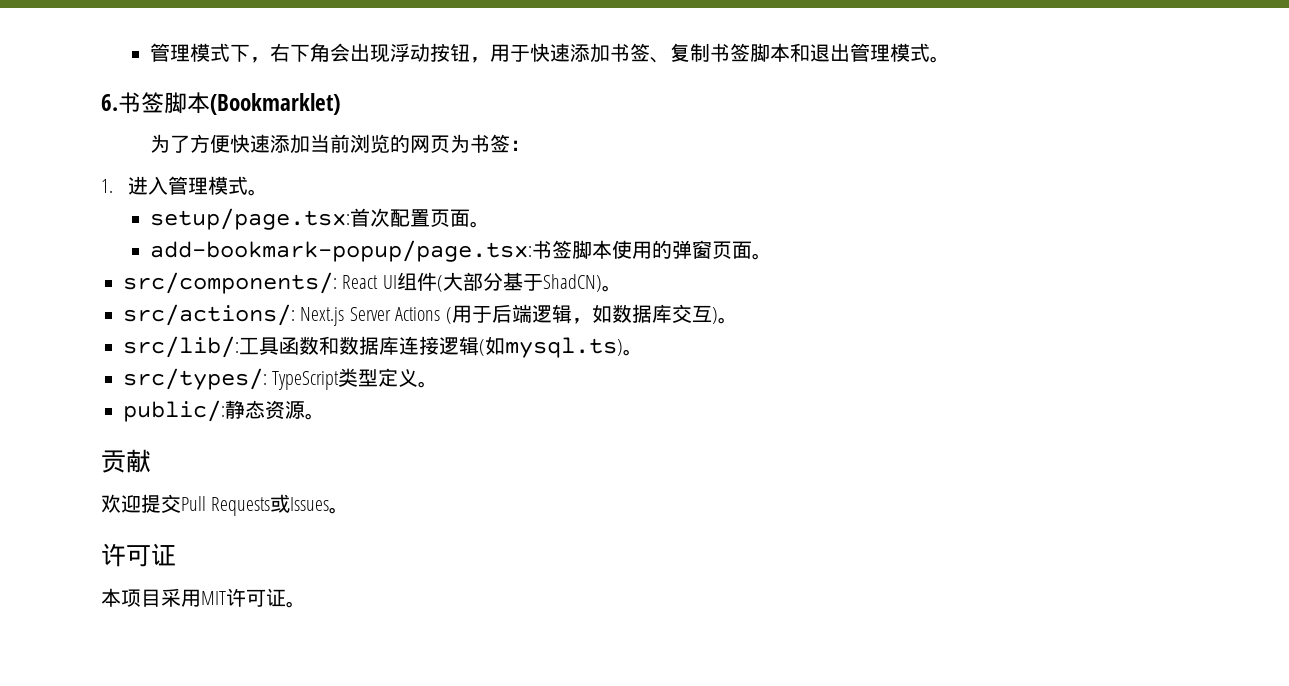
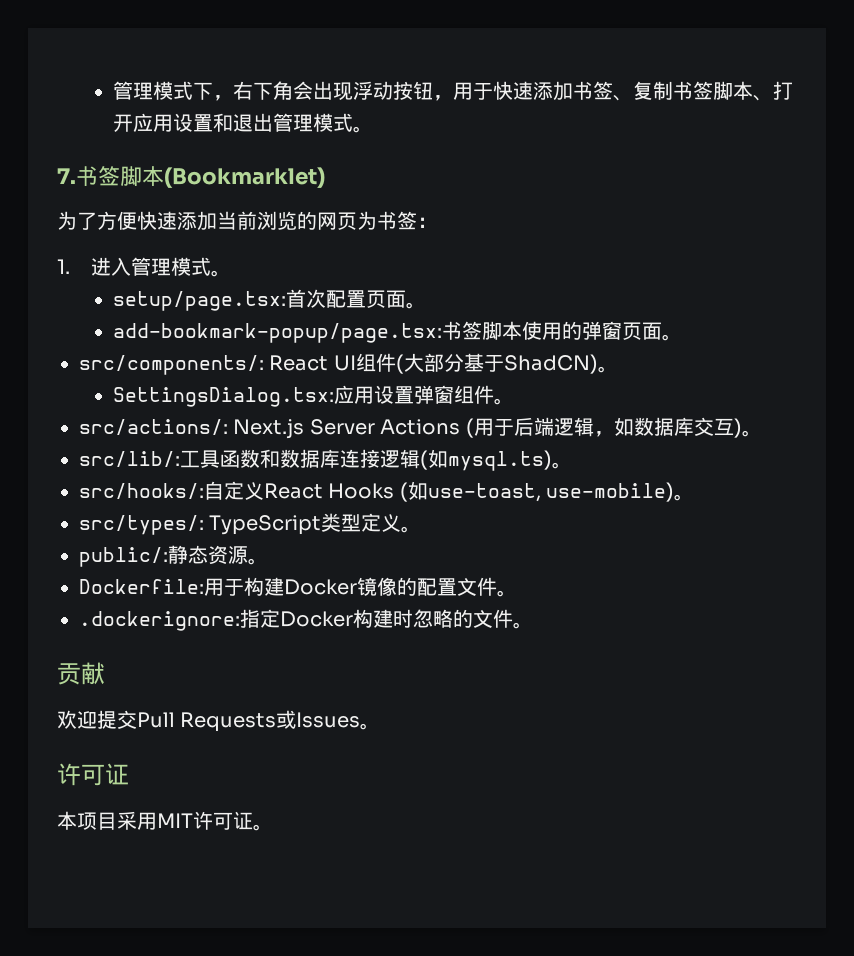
- 管理模式下，右下角会出现浮动按钮，用于快速添加书签、复制书签脚本和退出管理模式。
+ 管理模式下，右下角会出现浮动按钮，用于快速添加书签、复制书签脚本、打开应用设置和退出管理模式。
- 6.书签脚本(Bookmarklet)
+ 7.书签脚本(Bookmarklet)
+ SettingsDialog.tsx:应用设置弹窗组件。
+ src/hooks/:自定义React Hooks (如use-toast, use-mobile)。
+ Dockerfile:用于构建Docker镜像的配置文件。
+ .dockerignore:指定Docker构建时忽略的文件。

